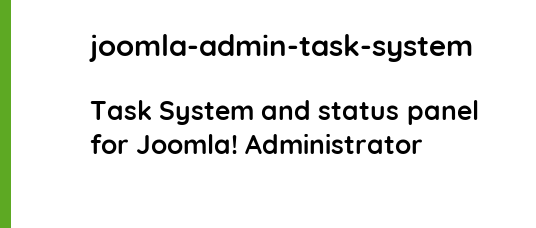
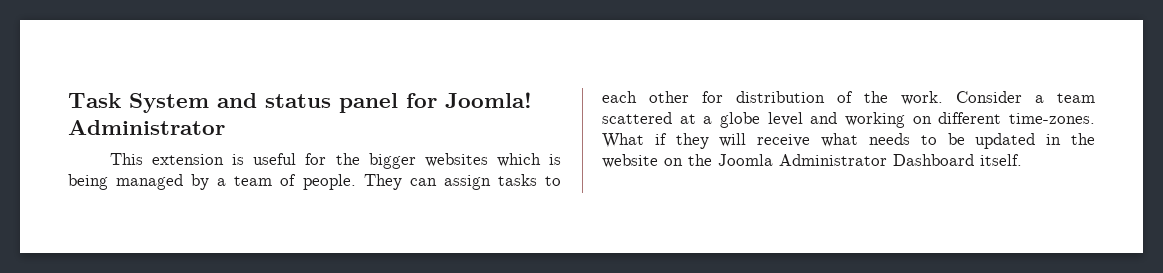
- joomla-admin-task-system
+ This extension is useful for the bigger websites which is being managed by a team of people. They can assign tasks to each other for distribution of the work. Consider a team scattered at a globe level and working on different time-zones. What if they will receive what needs to be updated in the website on the Joomla Administrator Dashboard itself.

